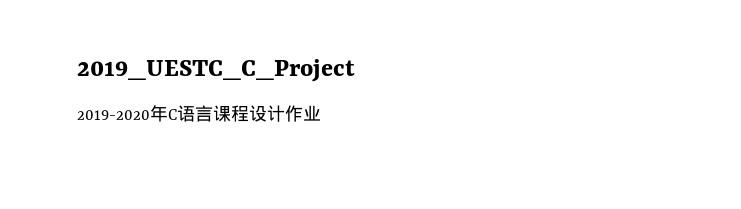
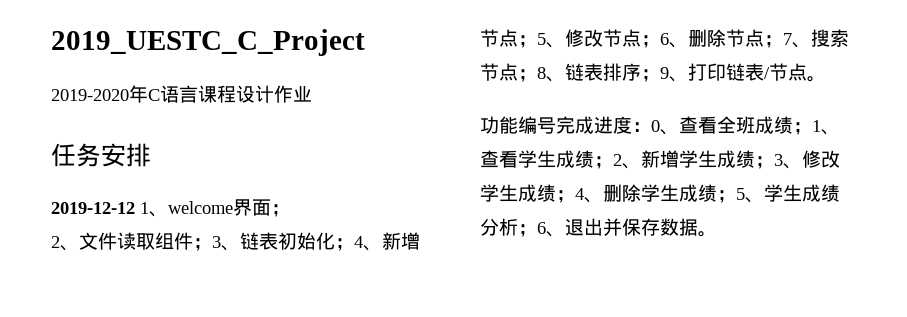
+ 任务安排
+ 2019-12-12 1、welcome界面；
+ 2、文件读取组件；3、链表初始化；4、新增节点；5、修改节点；6、删除节点；7、搜索节点；8、链表排序；9、打印链表/节点。
+ 功能编号完成进度：0、查看全班成绩；1、查看学生成绩；2、新增学生成绩；3、修改学生成绩；4、删除学生成绩；5、学生成绩分析；6、退出并保存数据。

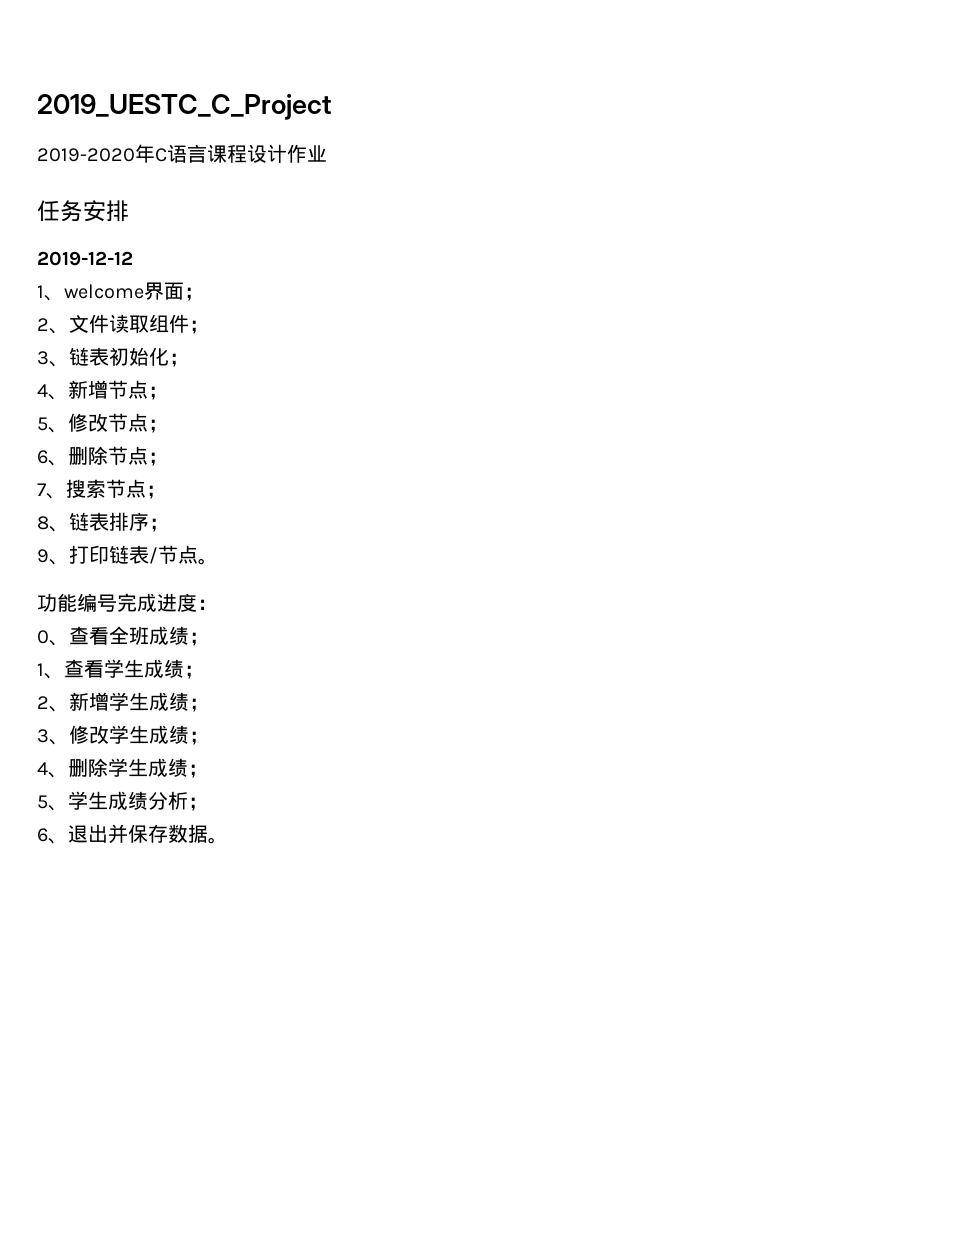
- 2019-12-12 1、welcome界面；
+ 2019-12-12
+ 1、welcome界面；
- 2、文件读取组件；3、链表初始化；4、新增节点；5、修改节点；6、删除节点；7、搜索节点；8、链表排序；9、打印链表/节点。
+ 2、文件读取组件；
+ 3、链表初始化；
+ 4、新增节点；
+ 5、修改节点；
+ 6、删除节点；
+ 7、搜索节点；
+ 8、链表排序；
+ 9、打印链表/节点。
- 功能编号完成进度：0、查看全班成绩；1、查看学生成绩；2、新增学生成绩；3、修改学生成绩；4、删除学生成绩；5、学生成绩分析；6、退出并保存数据。
+ 功能编号完成进度：
+ 0、查看全班成绩；
+ 1、查看学生成绩；
+ 2、新增学生成绩；
+ 3、修改学生成绩；
+ 4、删除学生成绩；
+ 5、学生成绩分析；
+ 6、退出并保存数据。

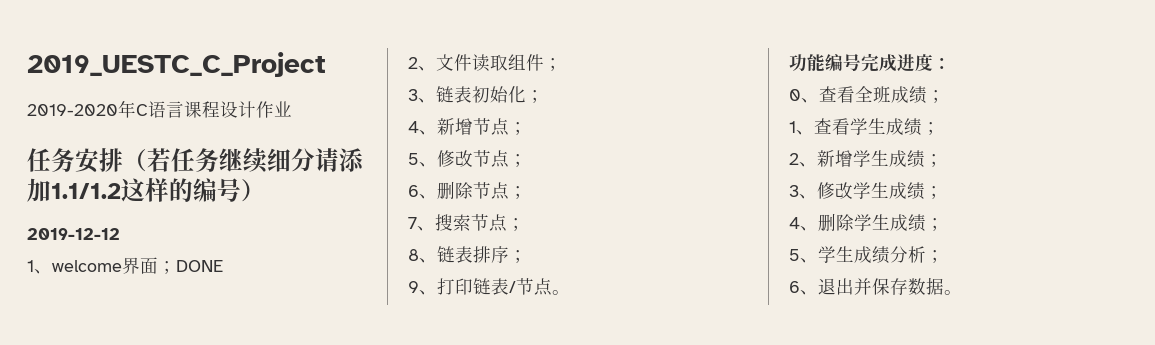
- 任务安排
+ 任务安排（若任务继续细分请添加1.1/1.2这样的编号）
- 1、welcome界面；
+ 1、welcome界面；DONE

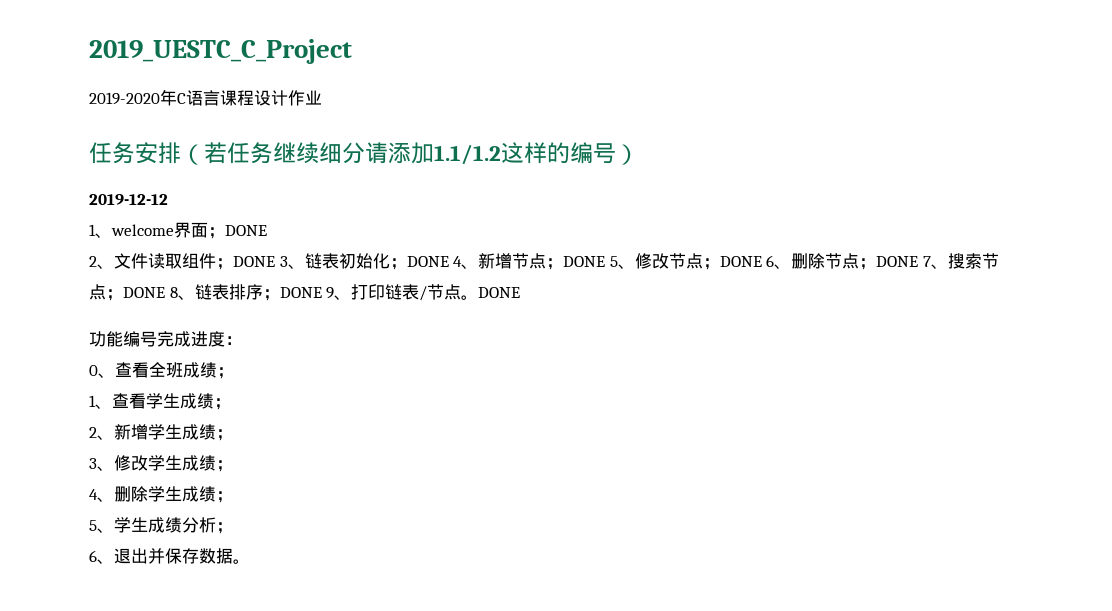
- 2、文件读取组件；
- 3、链表初始化；
- 4、新增节点；
- 5、修改节点；
- 6、删除节点；
- 7、搜索节点；
- 8、链表排序；
- 9、打印链表/节点。
+ 2、文件读取组件；DONE 3、链表初始化；DONE 4、新增节点；DONE 5、修改节点；DONE 6、删除节点；DONE 7、搜索节点；DONE 8、链表排序；DONE 9、打印链表/节点。DONE

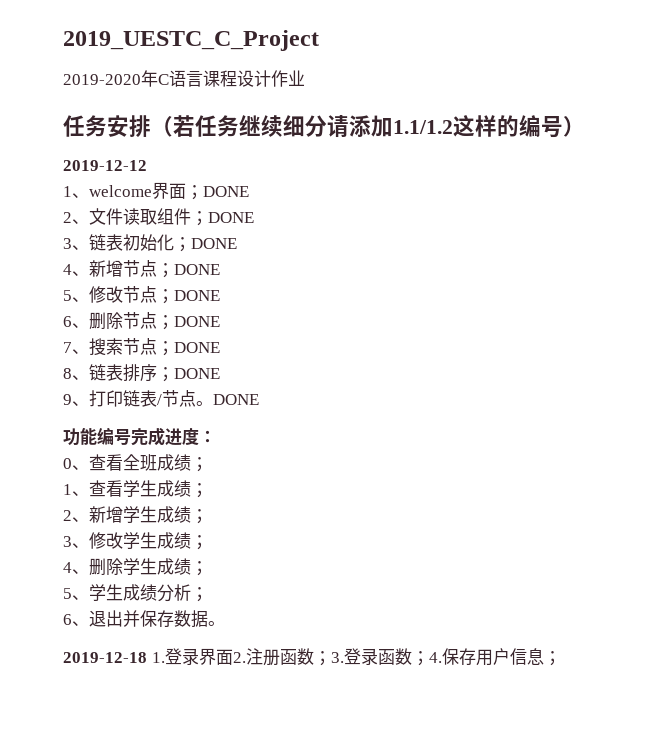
- 2、文件读取组件；DONE 3、链表初始化；DONE 4、新增节点；DONE 5、修改节点；DONE 6、删除节点；DONE 7、搜索节点；DONE 8、链表排序；DONE 9、打印链表/节点。
+ 2、文件读取组件；DONE
+ 3、链表初始化；DONE
+ 4、新增节点；DONE
+ 5、修改节点；DONE
+ 6、删除节点；DONE
+ 7、搜索节点；DONE
+ 8、链表排序；DONE
+ 9、打印链表/节点。
+ 2019-12-18 1.登录界面2.注册函数；3.登录函数；4.保存用户信息；

